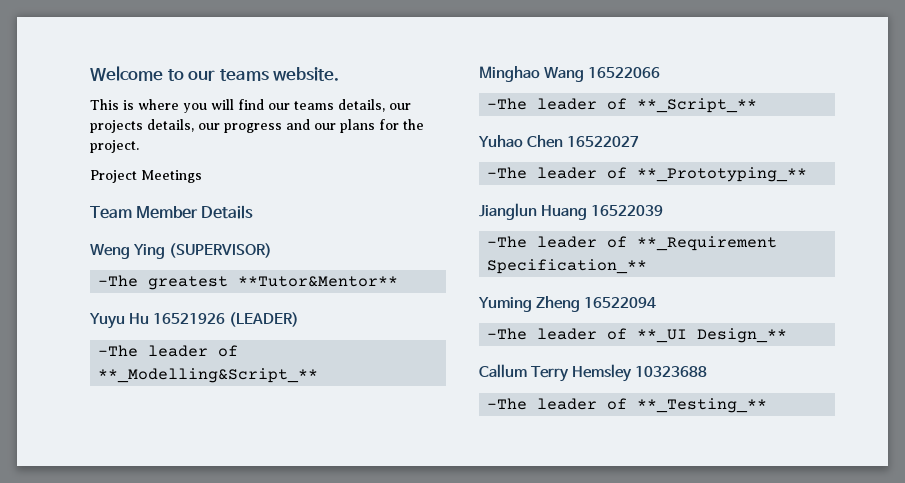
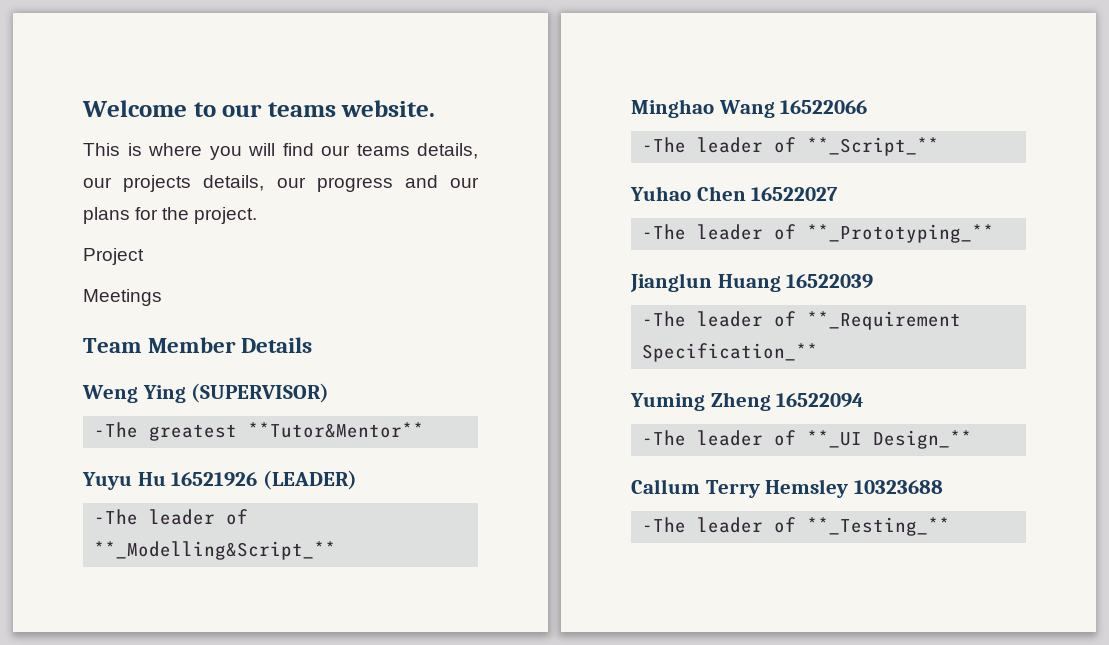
- Project Meetings
+ Project
+ Meetings

